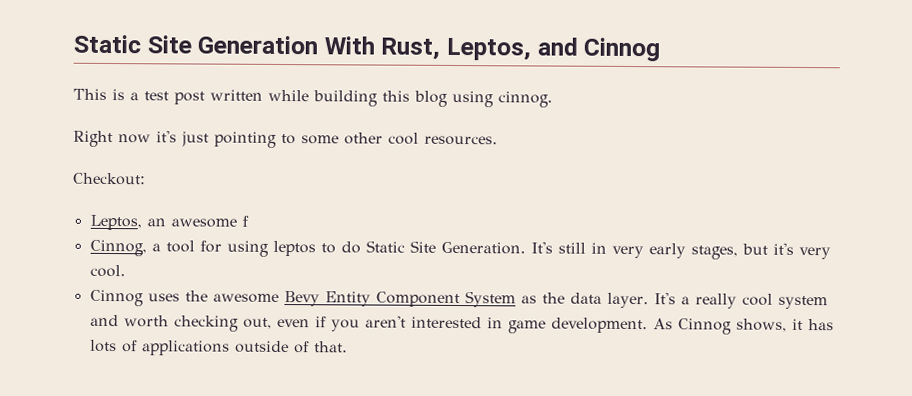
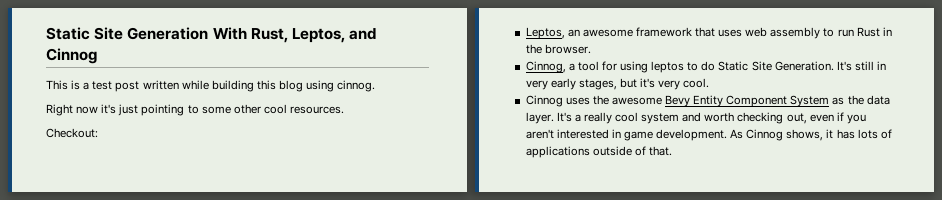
- Leptos, an awesome f
+ Leptos, an awesome framework that uses web assembly to run Rust in the browser.

